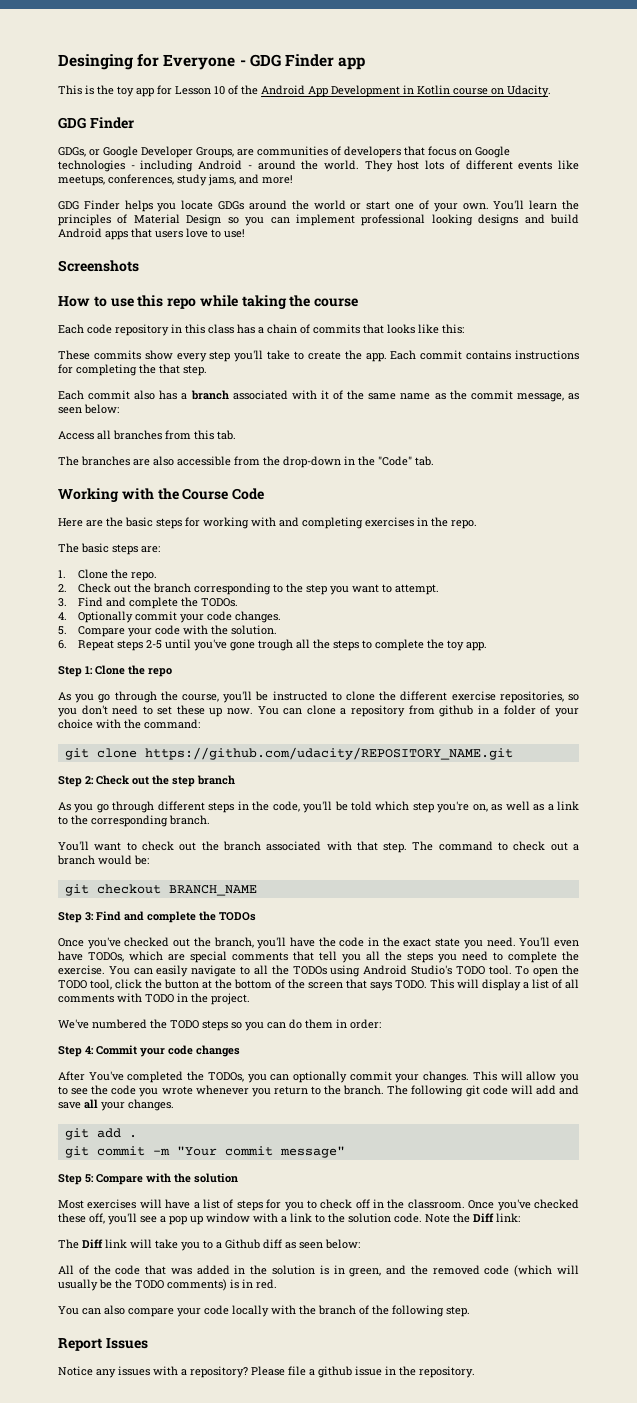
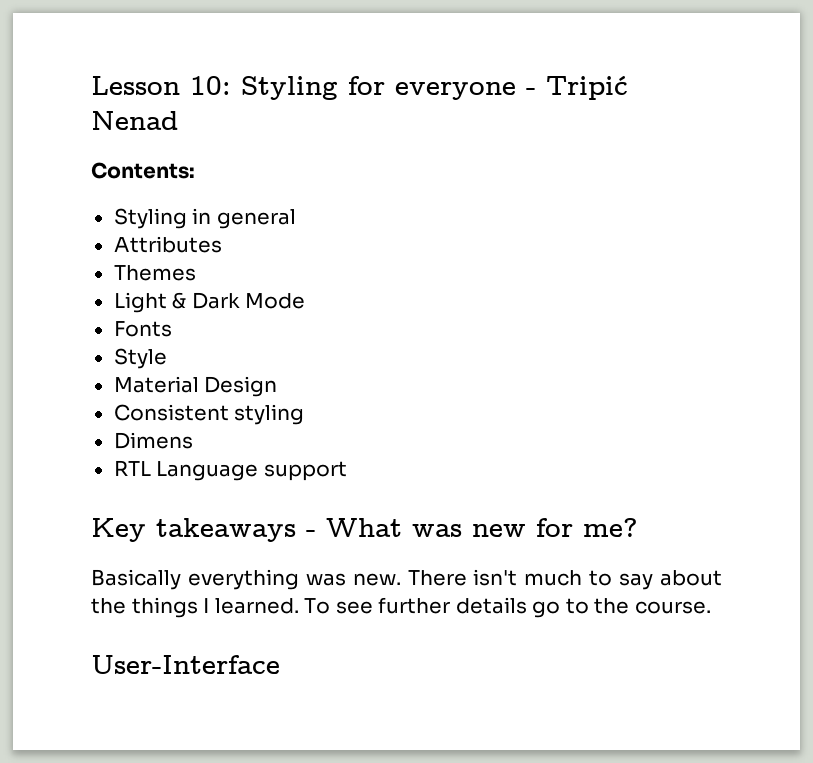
- Desinging for Everyone - GDG Finder app
- This is the toy app for Lesson 10 of the Android App Development in Kotlin course on Udacity.
- GDG Finder
- GDGs, or Google Developer Groups, are communities of developers that focus on Google technologies - including Android - around the world. They host lots of different events like meetups, conferences, study jams, and more!
- GDG Finder helps you locate GDGs around the world or start one of your own. You'll learn the principles of Material Design so you can implement professional looking designs and build Android apps that users love to use!
- Screenshots
- How to use this repo while taking the course
- Each code repository in this class has a chain of commits that looks like this:
- These commits show every step you'll take to create the app. Each commit contains instructions for completing the that step.
- Each commit also has a branch associated with it of the same name as the commit message, as seen below:
- Access all branches from this tab.
- The branches are also accessible from the drop-down in the "Code" tab.
- Working with the Course Code
- Here are the basic steps for working with and completing exercises in the repo.
- The basic steps are:
- 1. Clone the repo.
- 2. Check out the branch corresponding to the step you want to attempt.
- 3. Find and complete the TODOs.
- 4. Optionally commit your code changes.
- 5. Compare your code with the solution.
- 6. Repeat steps 2-5 until you've gone trough all the steps to complete the toy app.
- Step 1: Clone the repo
- As you go through the course, you'll be instructed to clone the different exercise repositories, so you don't need to set these up now. You can clone a repository from github in a folder of your choice with the command:
- git clone https://github.com/udacity/REPOSITORY_NAME.git
- Step 2: Check out the step branch
- As you go through different steps in the code, you'll be told which step you're on, as well as a link to the corresponding branch.
- You'll want to check out the branch associated with that step. The command to check out a branch would be:
- git checkout BRANCH_NAME
- Step 3: Find and complete the TODOs
- Once you've checked out the branch, you'll have the code in the exact state you need. You'll even have TODOs, which are special comments that tell you all the steps you need to complete the exercise. You can easily navigate to all the TODOs using Android Studio's TODO tool. To open the TODO tool, click the button at the bottom of the screen that says TODO. This will display a list of all comments with TODO in the project.
- We've numbered the TODO steps so you can do them in order:
- Step 4: Commit your code changes
- After You've completed the TODOs, you can optionally commit your changes. This will allow you to see the code you wrote whenever you return to the branch. The following git code will add and save all your changes.
- git add .
- git commit -m "Your commit message"
- Step 5: Compare with the solution
- Most exercises will have a list of steps for you to check off in the classroom. Once you've checked these off, you'll see a pop up window with a link to the solution code. Note the Diff link:
- The Diff link will take you to a Github diff as seen below:
- All of the code that was added in the solution is in green, and the removed code (which will usually be the TODO comments) is in red.
- You can also compare your code locally with the branch of the following step.
- Report Issues
- Notice any issues with a repository? Please file a github issue in the repository.
+ Lesson 10: Styling for everyone - Tripić Nenad
+ Contents:
+ Styling in general
+ Attributes
+ Themes
+ Light & Dark Mode
+ Fonts
+ Style
+ Material Design
+ Consistent styling
+ Dimens
+ RTL Language support
+ Key takeaways - What was new for me?
+ Basically everything was new. There isn't much to say about the things I learned. To see further details go to the course.
+ User-Interface

